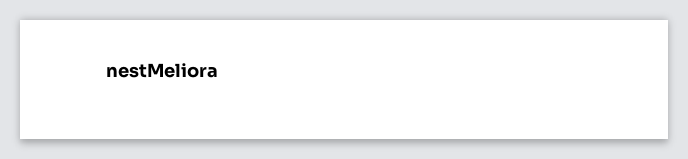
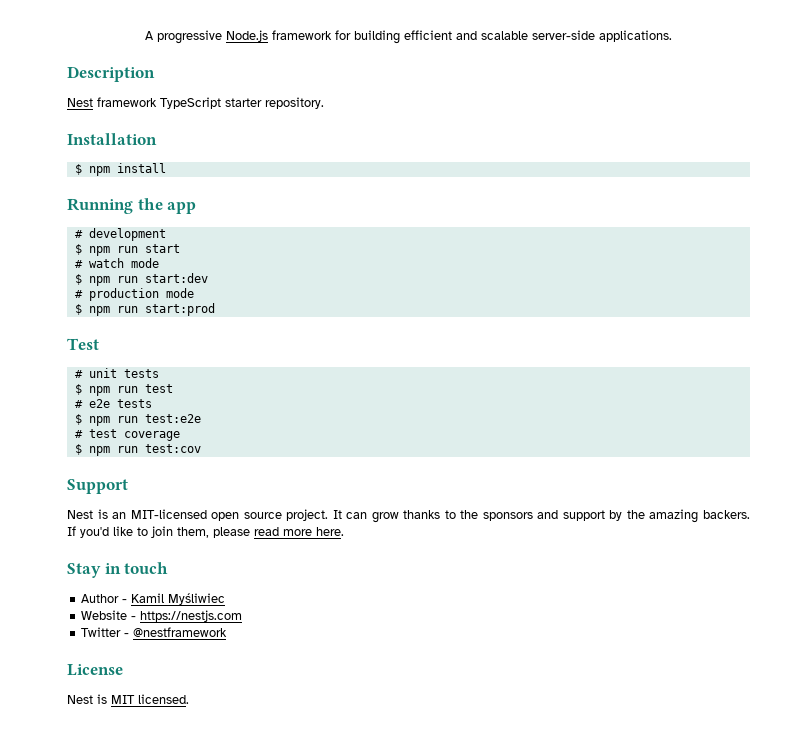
- nestMeliora
+ A progressive Node.js framework for building efficient and scalable server-side applications.
+ Description
+ Nest framework TypeScript starter repository.
+ Installation
+ $ npm install
+ Running the app
+ # development
+ $ npm run start
+ # watch mode
+ $ npm run start:dev
+ # production mode
+ $ npm run start:prod
+ Test
+ # unit tests
+ $ npm run test
+ # e2e tests
+ $ npm run test:e2e
+ # test coverage
+ $ npm run test:cov
+ Support
+ Nest is an MIT-licensed open source project. It can grow thanks to the sponsors and support by the amazing backers. If you'd like to join them, please read more here.
+ Stay in touch
+ Author - Kamil Myśliwiec
+ Website - https://nestjs.com
+ Twitter - @nestframework
+ License
+ Nest is MIT licensed.

